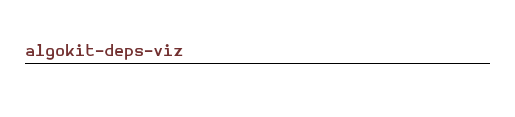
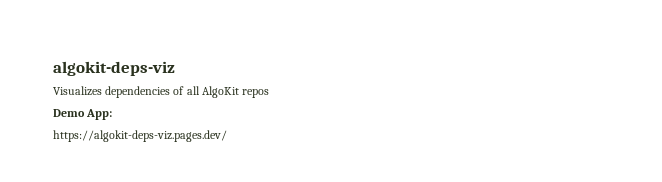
+ Visualizes dependencies of all AlgoKit repos
+ Demo App:
+ https://algokit-deps-viz.pages.dev/

